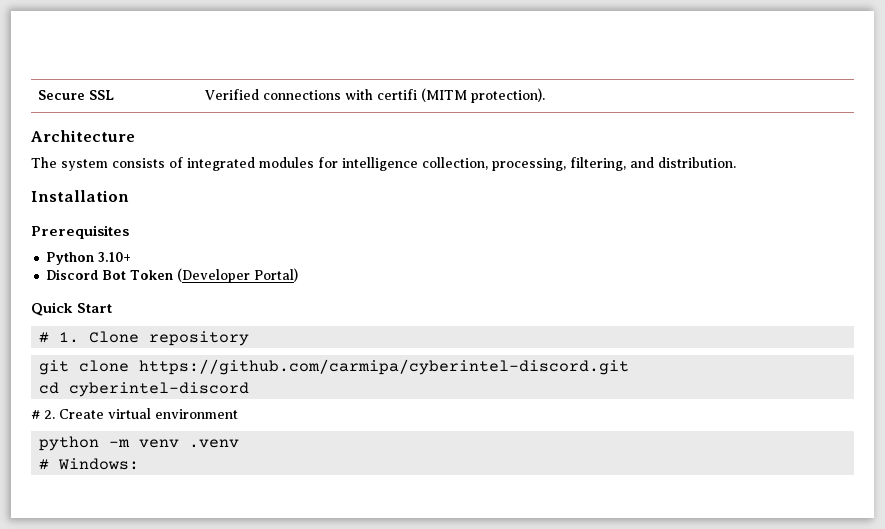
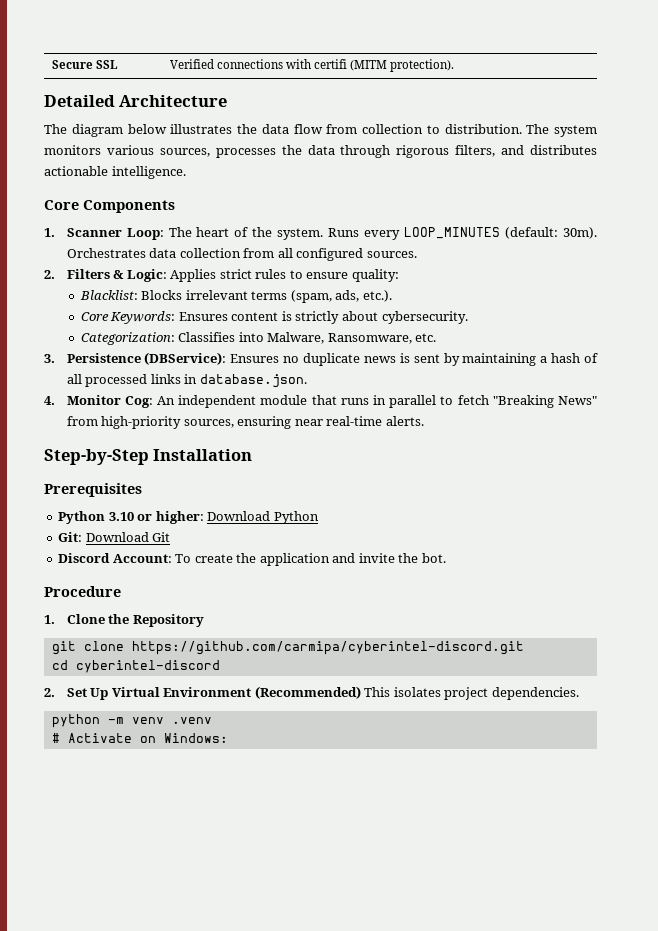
- Architecture
+ Detailed Architecture
- The system consists of integrated modules for intelligence collection, processing, filtering, and distribution.
- Installation
+ The diagram below illustrates the data flow from collection to distribution. The system monitors various sources, processes the data through rigorous filters, and distributes actionable intelligence.
+ Core Components
+ 1. Scanner Loop: The heart of the system. Runs every LOOP_MINUTES (default: 30m). Orchestrates data collection from all configured sources.
+ 2. Filters & Logic: Applies strict rules to ensure quality:
+ Blacklist: Blocks irrelevant terms (spam, ads, etc.).
+ Core Keywords: Ensures content is strictly about cybersecurity.
+ Categorization: Classifies into Malware, Ransomware, etc.
+ 3. Persistence (DBService): Ensures no duplicate news is sent by maintaining a hash of all processed links in database.json.
+ 4. Monitor Cog: An independent module that runs in parallel to fetch "Breaking News" from high-priority sources, ensuring near real-time alerts.
+ Step-by-Step Installation
  Prerequisites
- Python 3.10+
- Discord Bot Token (Developer Portal)
- Quick Start
- # 1. Clone repository
+ Python 3.10 or higher: Download Python
+ Git: Download Git
+ Discord Account: To create the application and invite the bot.
+ Procedure
+ 1. Clone the Repository
- # 2. Create virtual environment
+ 2. Set Up Virtual Environment (Recommended) This isolates project dependencies.
- # Windows:
+ # Activate on Windows:

